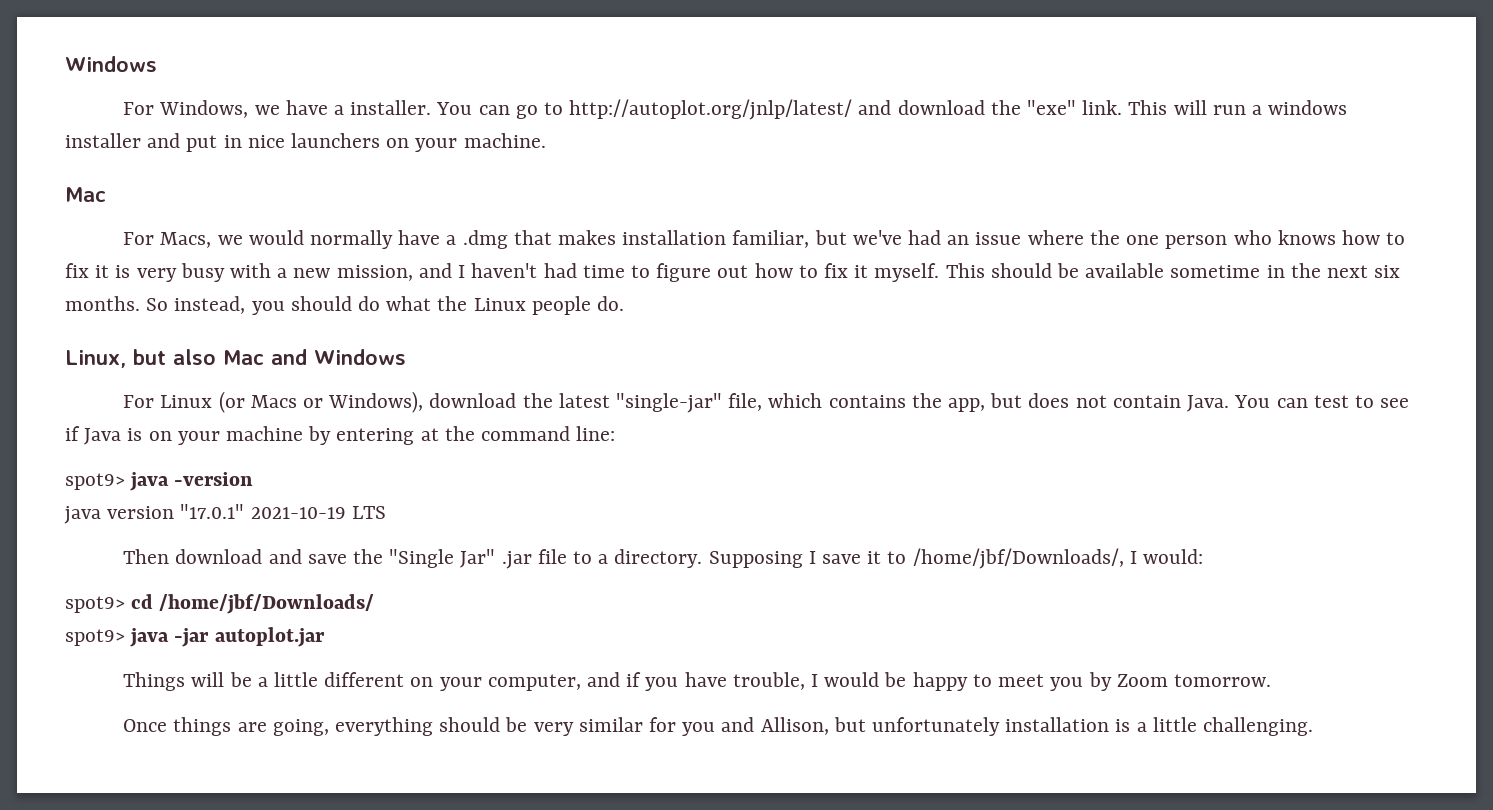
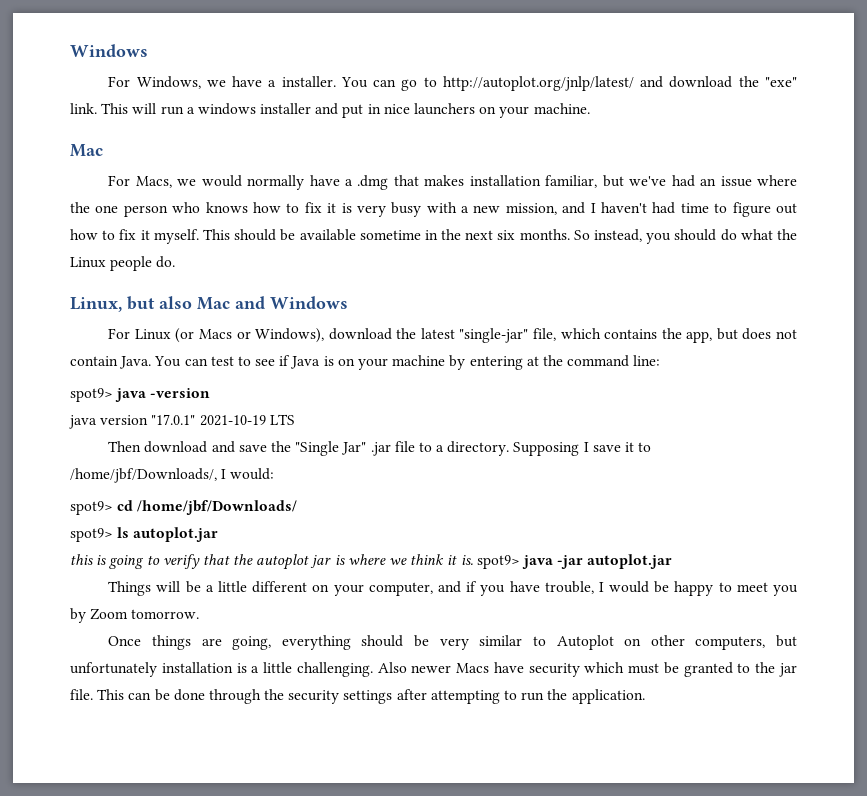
- spot9> java -jar autoplot.jar
+ spot9> ls autoplot.jar
+ this is going to verify that the autoplot jar is where we think it is. spot9> java -jar autoplot.jar
- Once things are going, everything should be very similar for you and Allison, but unfortunately installation is a little challenging.
+ Once things are going, everything should be very similar to Autoplot on other computers, but unfortunately installation is a little challenging.
+ Also newer Macs have security which must be granted to the jar file. This can be done through the security settings after attempting to run the application.

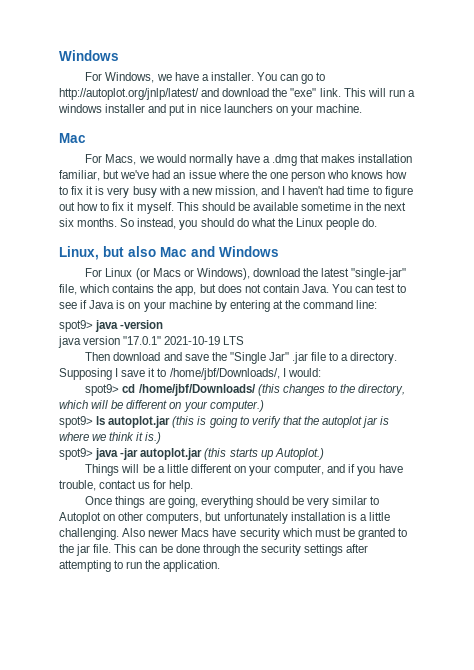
- spot9> cd /home/jbf/Downloads/
+ spot9> cd /home/jbf/Downloads/ (this changes to the directory, which will be different on your computer.)
- spot9> ls autoplot.jar
- this is going to verify that the autoplot jar is where we think it is. spot9> java -jar autoplot.jar
+ spot9> ls autoplot.jar (this is going to verify that the autoplot jar is where we think it is.)
+ spot9> java -jar autoplot.jar (this starts up Autoplot.)
- Things will be a little different on your computer, and if you have trouble, I would be happy to meet you by Zoom tomorrow.
+ Things will be a little different on your computer, and if you have trouble, contact us for help.

